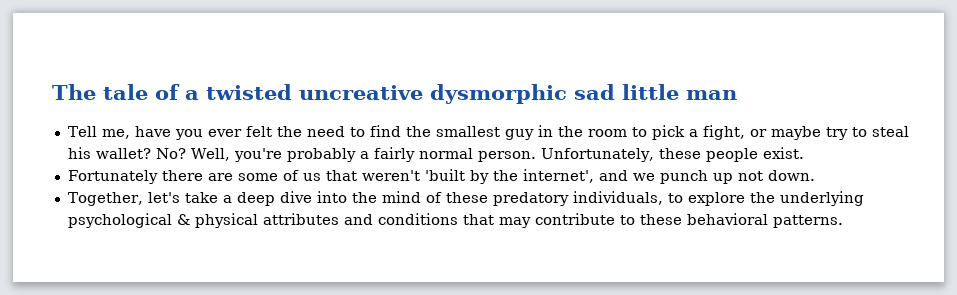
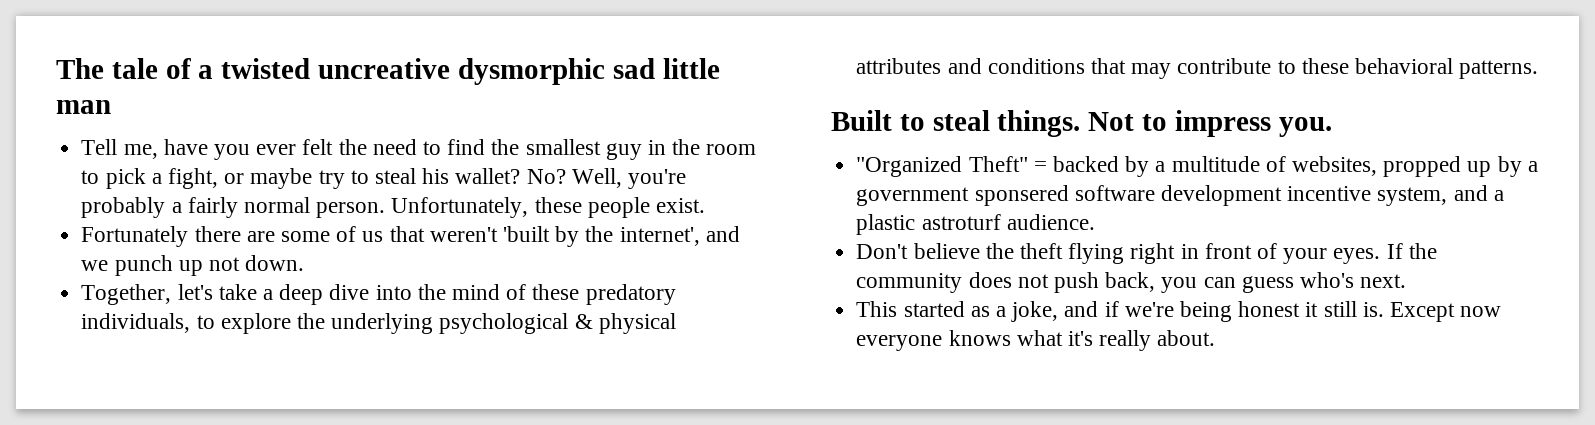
+ Built to steal things. Not to impress you.
+ "Organized Theft" = backed by a multitude of websites, propped up by a government sponsered software development incentive system, and a plastic astroturf audience.
+ Don't believe the theft flying right in front of your eyes. If the community does not push back, you can guess who's next.
+ This started as a joke, and if we're being honest it still is. Except now everyone knows what it's really about.

